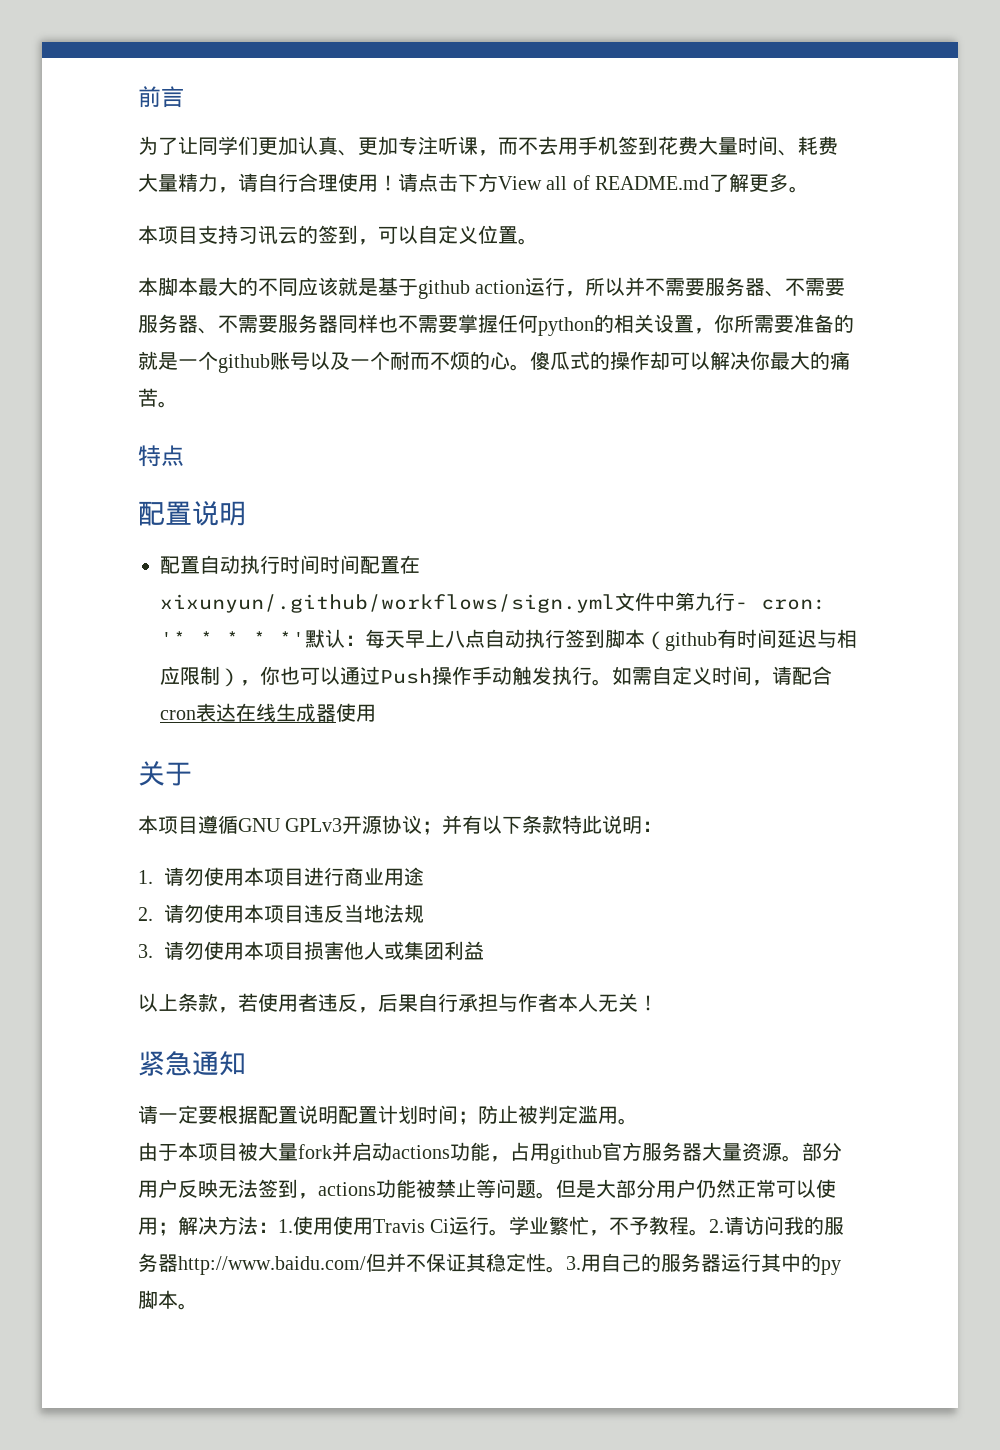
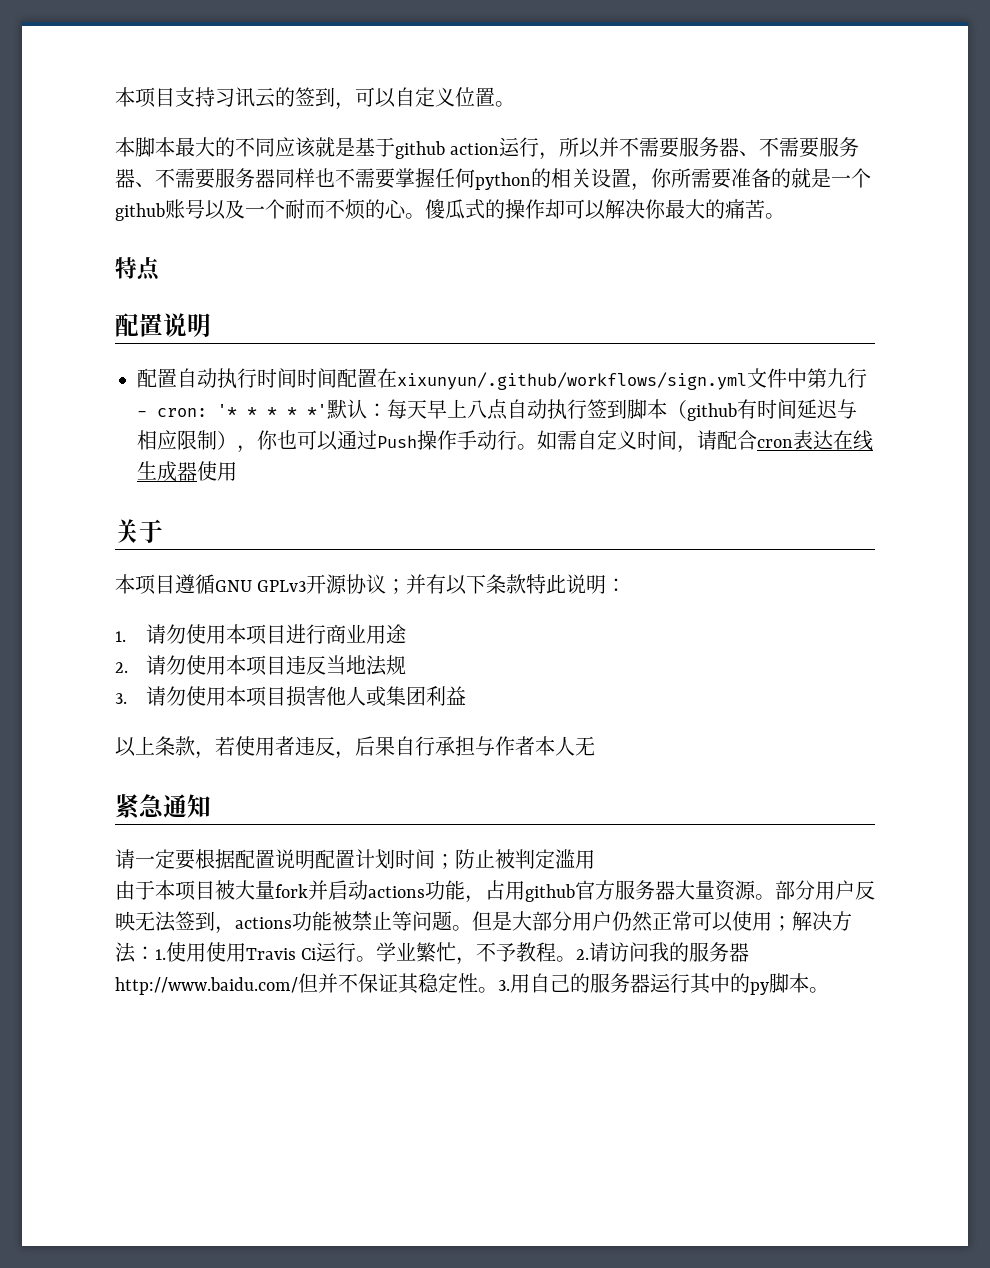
- 前言
- 为了让同学们更加认真、更加专注听课，而不去用手机签到花费大量时间、耗费大量精力，请自行合理使用！请点击下方View all of README.md了解更多。
- 配置自动执行时间时间配置在xixunyun/.github/workflows/sign.yml文件中第九行- cron: '* * * * *'默认：每天早上八点自动执行签到脚本（github有时间延迟与相应限制），你也可以通过Push操作手动触发执行。
+ 配置自动执行时间时间配置在xixunyun/.github/workflows/sign.yml文件中第九行- cron: '* * * * *'默认：每天早上八点自动执行签到脚本（github有时间延迟与相应限制），你也可以通过Push操作手动行。
- 以上条款，若使用者违反，后果自行承担与作者本人无关！
+ 以上条款，若使用者违反，后果自行承担与作者本人无
- 请一定要根据配置说明配置计划时间；防止被判定滥用。
+ 请一定要根据配置说明配置计划时间；防止被判定滥用

